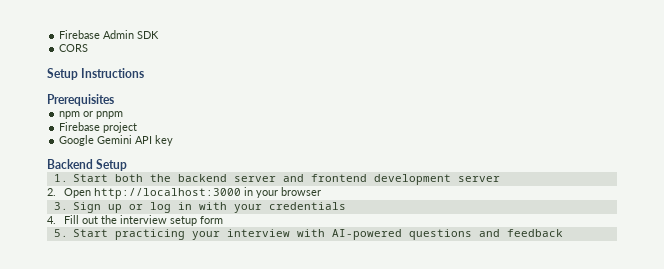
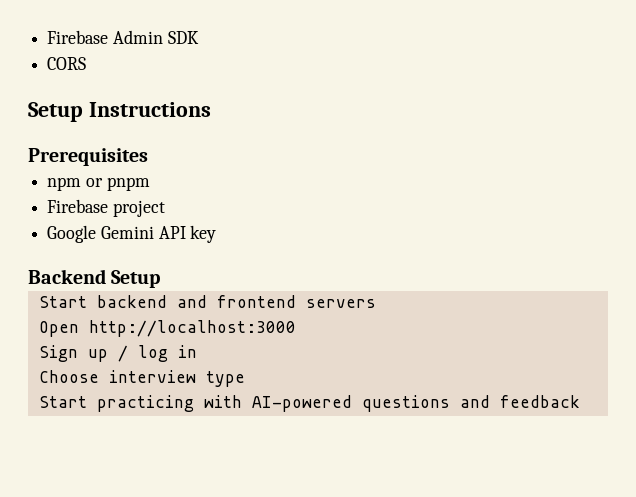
- 1. Start both the backend server and frontend development server
- 2. Open http://localhost:3000 in your browser
- 3. Sign up or log in with your credentials
- 4. Fill out the interview setup form
- 5. Start practicing your interview with AI-powered questions and feedback
+ Start backend and frontend servers
+ Open http://localhost:3000
+ Sign up / log in
+ Choose interview type
+ Start practicing with AI-powered questions and feedback

